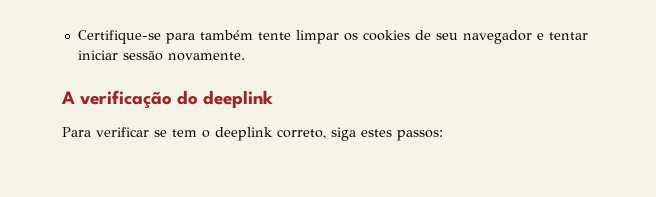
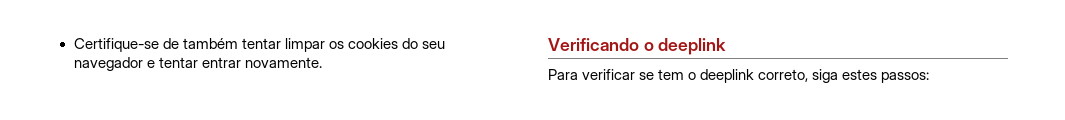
- Certifique-se para também tente limpar os cookies de seu navegador e tentar iniciar sessão novamente.
+ Certifique-se de também tentar limpar os cookies do seu navegador e tentar entrar novamente.
- A verificação do deeplink
+ Verificando o deeplink

